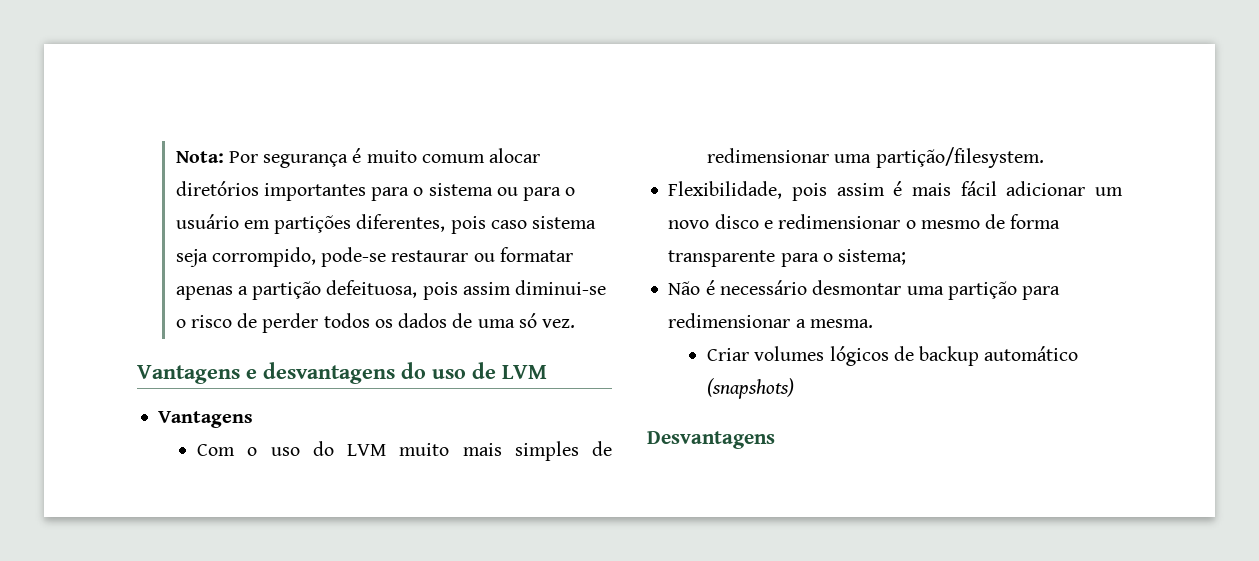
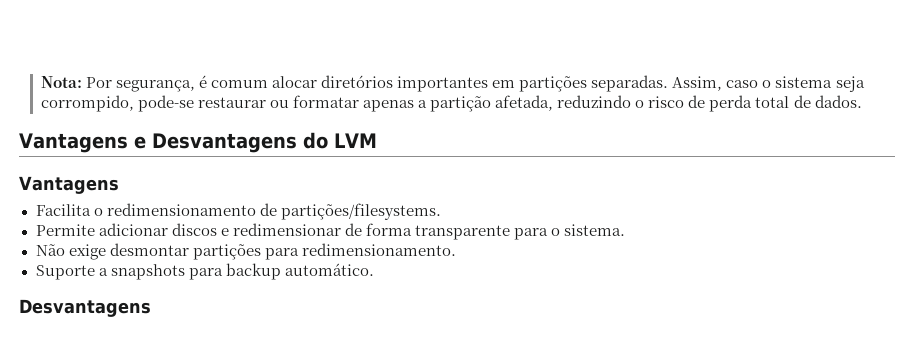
- Nota: Por segurança é muito comum alocar diretórios importantes para o sistema ou para o usuário em partições diferentes, pois caso sistema seja corrompido, pode-se restaurar ou formatar apenas a partição defeituosa, pois assim diminui-se o risco de perder todos os dados de uma só vez.
- Vantagens e desvantagens do uso de LVM
+ Nota: Por segurança, é comum alocar diretórios importantes em partições separadas. Assim, caso o sistema seja corrompido, pode-se restaurar ou formatar apenas a partição afetada, reduzindo o risco de perda total de dados.
+ Vantagens e Desvantagens do LVM
  Vantagens
- Com o uso do LVM muito mais simples de redimensionar uma partição/filesystem.
- Flexibilidade, pois assim é mais fácil adicionar um novo disco e redimensionar o mesmo de forma transparente para o sistema;
+ Facilita o redimensionamento de partições/filesystems.
+ Permite adicionar discos e redimensionar de forma transparente para o sistema.
- Não é necessário desmontar uma partição para redimensionar a mesma.
- Criar volumes lógicos de backup automático (snapshots)
+ Não exige desmontar partições para redimensionamento.
+ Suporte a snapshots para backup automático.

